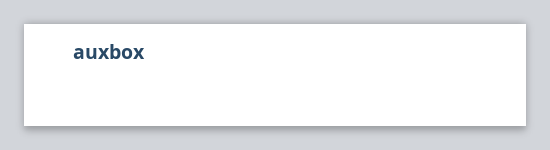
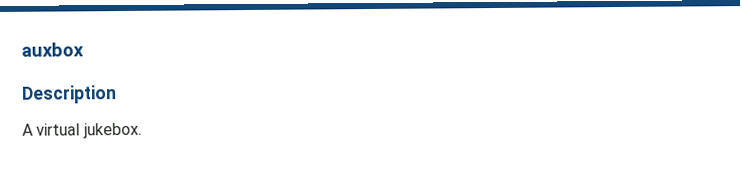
+ Description
+ A virtual jukebox.

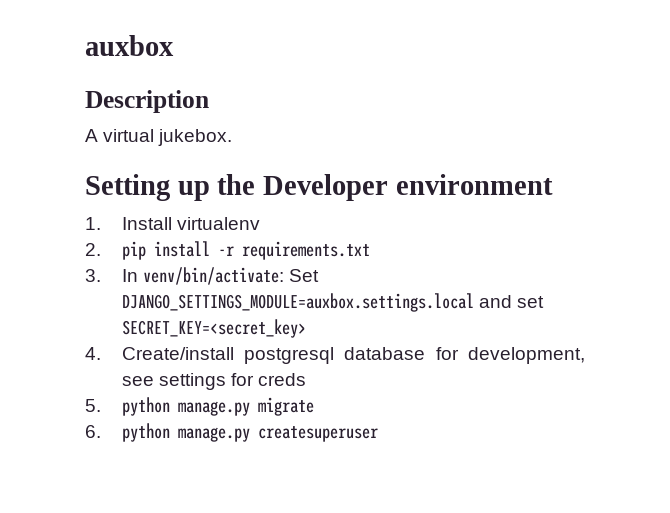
+ Setting up the Developer environment
+ 1. Install virtualenv
+ 2. pip install -r requirements.txt
+ 3. In venv/bin/activate: Set DJANGO_SETTINGS_MODULE=auxbox.settings.local and set SECRET_KEY=<secret_key>
+ 4. Create/install postgresql database for development, see settings for creds
+ 5. python manage.py migrate
+ 6. python manage.py createsuperuser

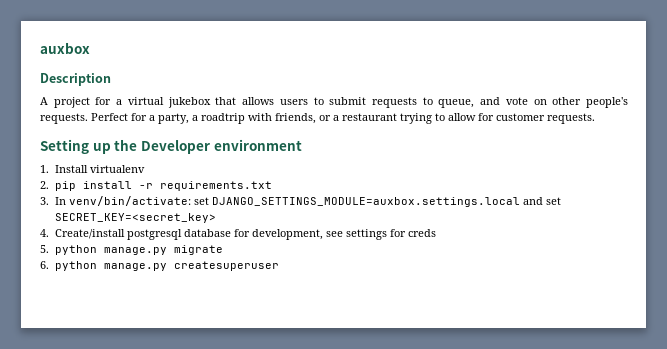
- A virtual jukebox.
+ A project for a virtual jukebox that allows users to submit requests to queue, and vote on other people's requests. Perfect for a party, a roadtrip with friends, or a restaurant trying to allow for customer requests.
- 3. In venv/bin/activate: Set DJANGO_SETTINGS_MODULE=auxbox.settings.local and set SECRET_KEY=<secret_key>
+ 3. In venv/bin/activate: set DJANGO_SETTINGS_MODULE=auxbox.settings.local and set SECRET_KEY=<secret_key>

